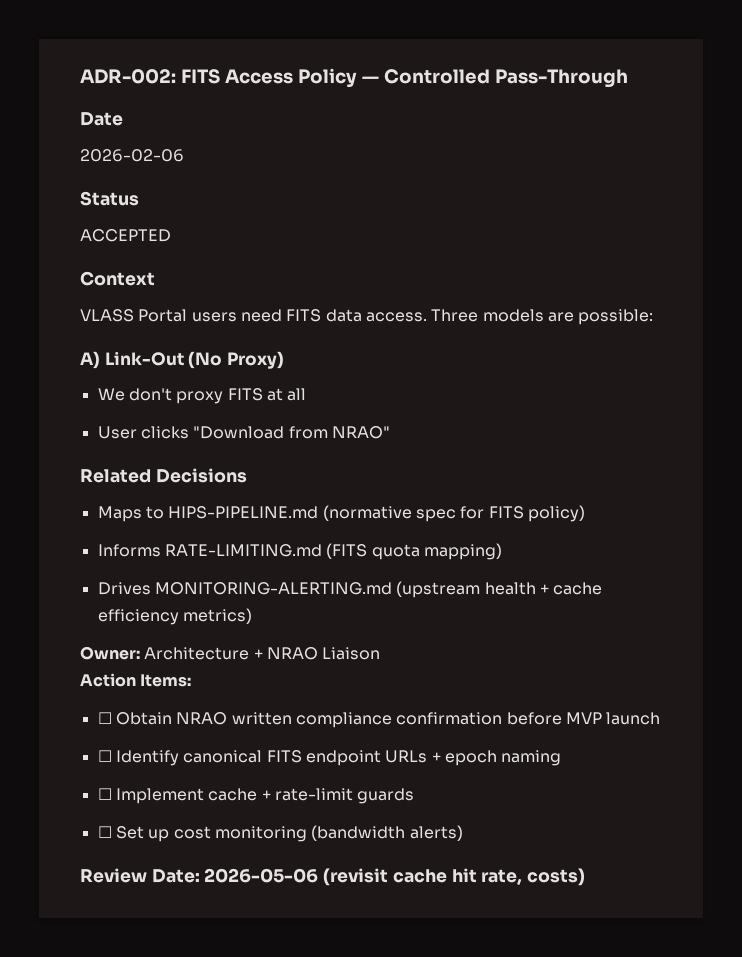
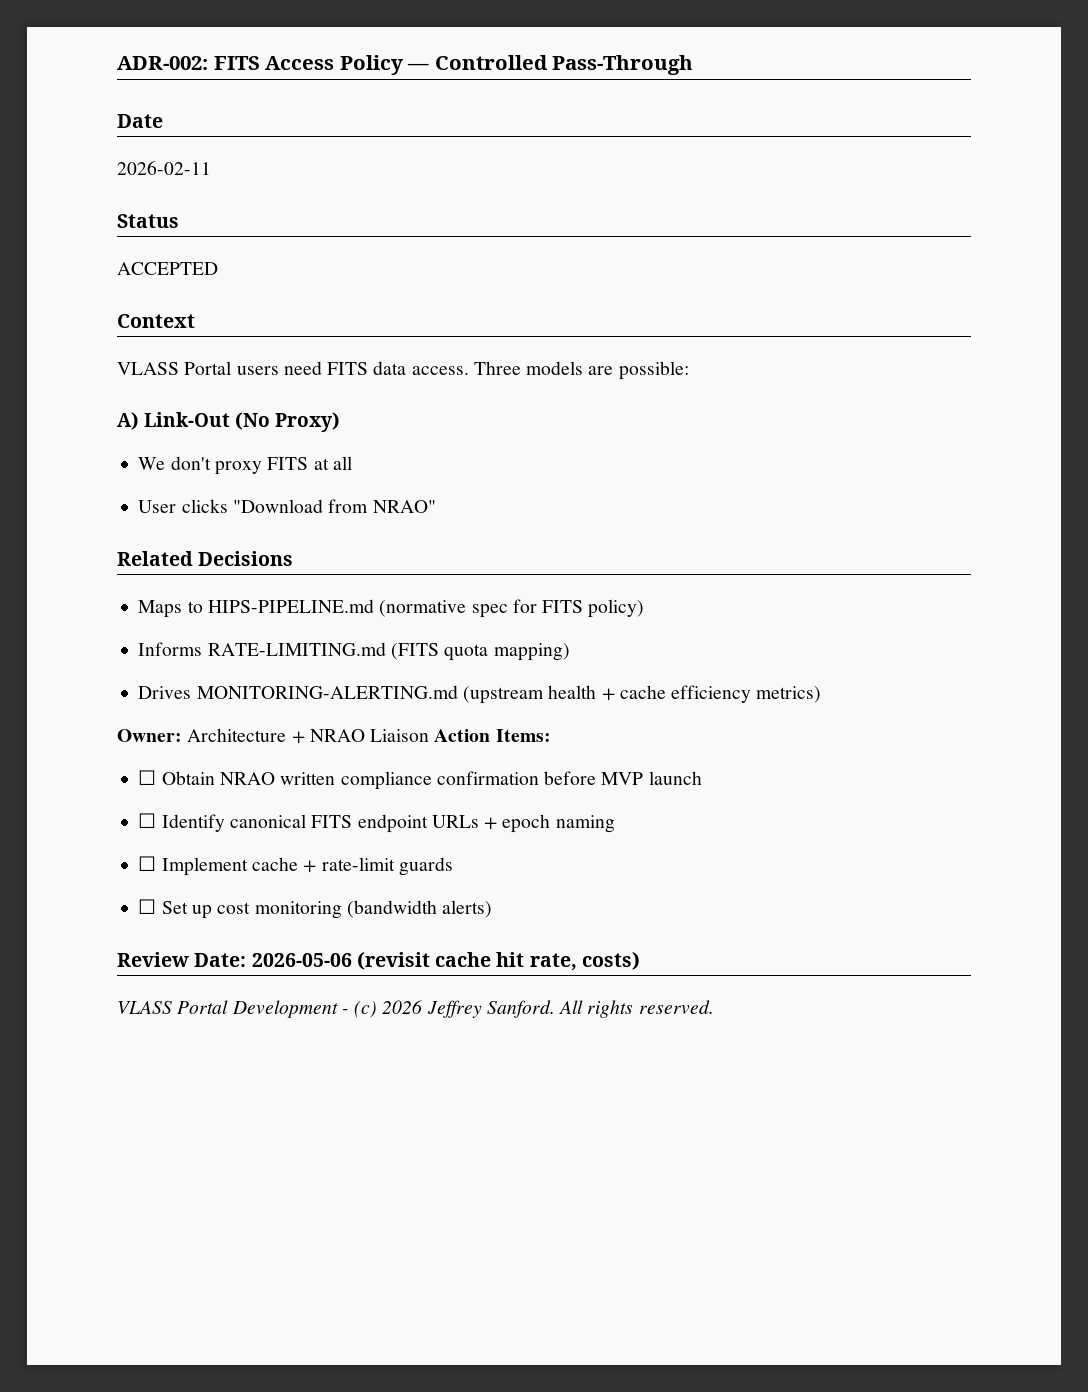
- 2026-02-06
+ 2026-02-11
- Owner: Architecture + NRAO Liaison
- Action Items:
+ Owner: Architecture + NRAO Liaison Action Items:
+ VLASS Portal Development - (c) 2026 Jeffrey Sanford. All rights reserved.

